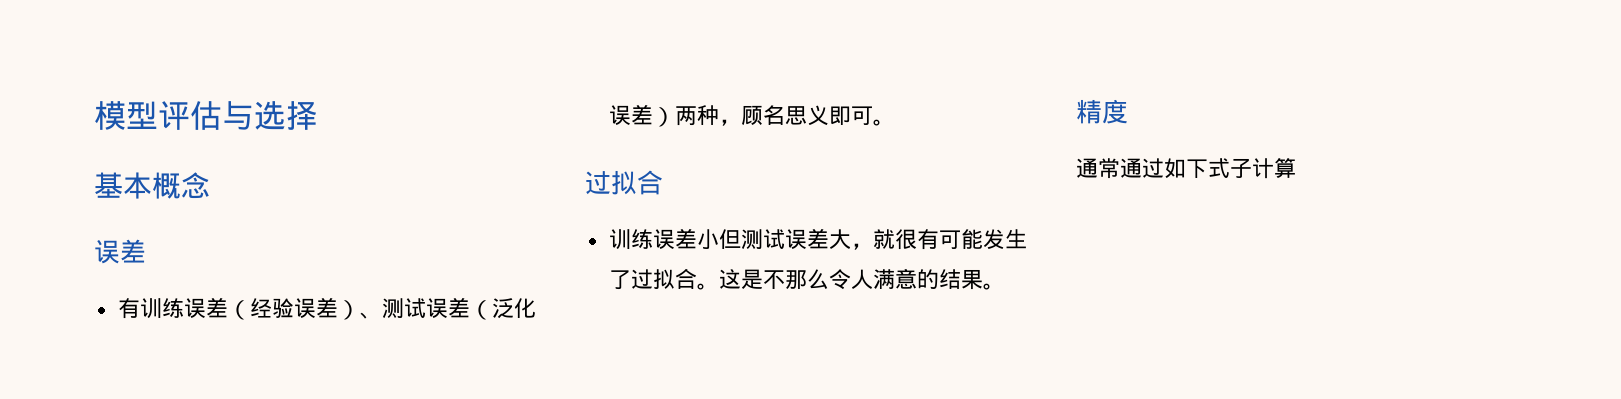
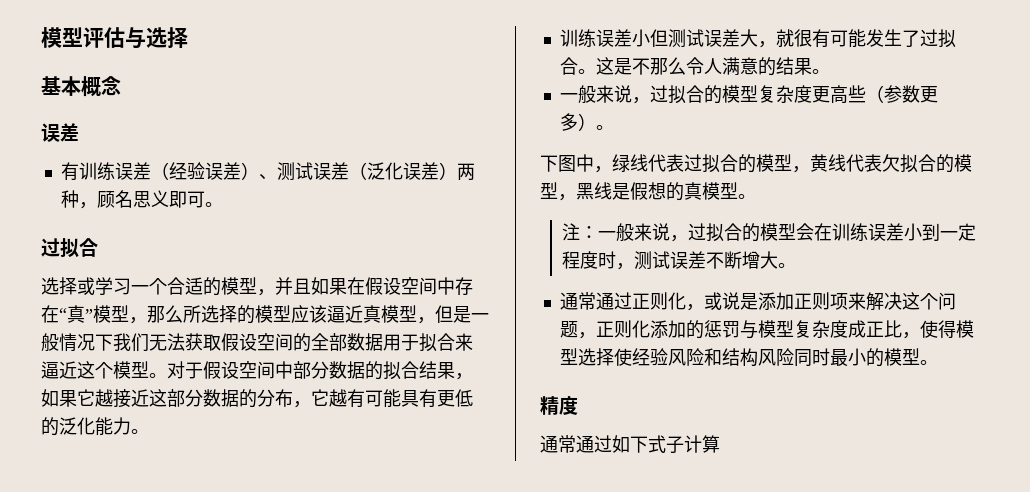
+ 选择或学习一个合适的模型，并且如果在假设空间中存在“真”模型，那么所选择的模型应该逼近真模型，但是一般情况下我们无法获取假设空间的全部数据用于拟合来逼近这个模型。对于假设空间中部分数据的拟合结果，如果它越接近这部分数据的分布，它越有可能具有更低的泛化能力。
+ 一般来说，过拟合的模型复杂度更高些（参数更多）。
+ 下图中，绿线代表过拟合的模型，黄线代表欠拟合的模型，黑线是假想的真模型。
+ 注：一般来说，过拟合的模型会在训练误差小到一定程度时，测试误差不断增大。
+ 通常通过正则化，或说是添加正则项来解决这个问题，正则化添加的惩罚与模型复杂度成正比，使得模型选择使经验风险和结构风险同时最小的模型。

